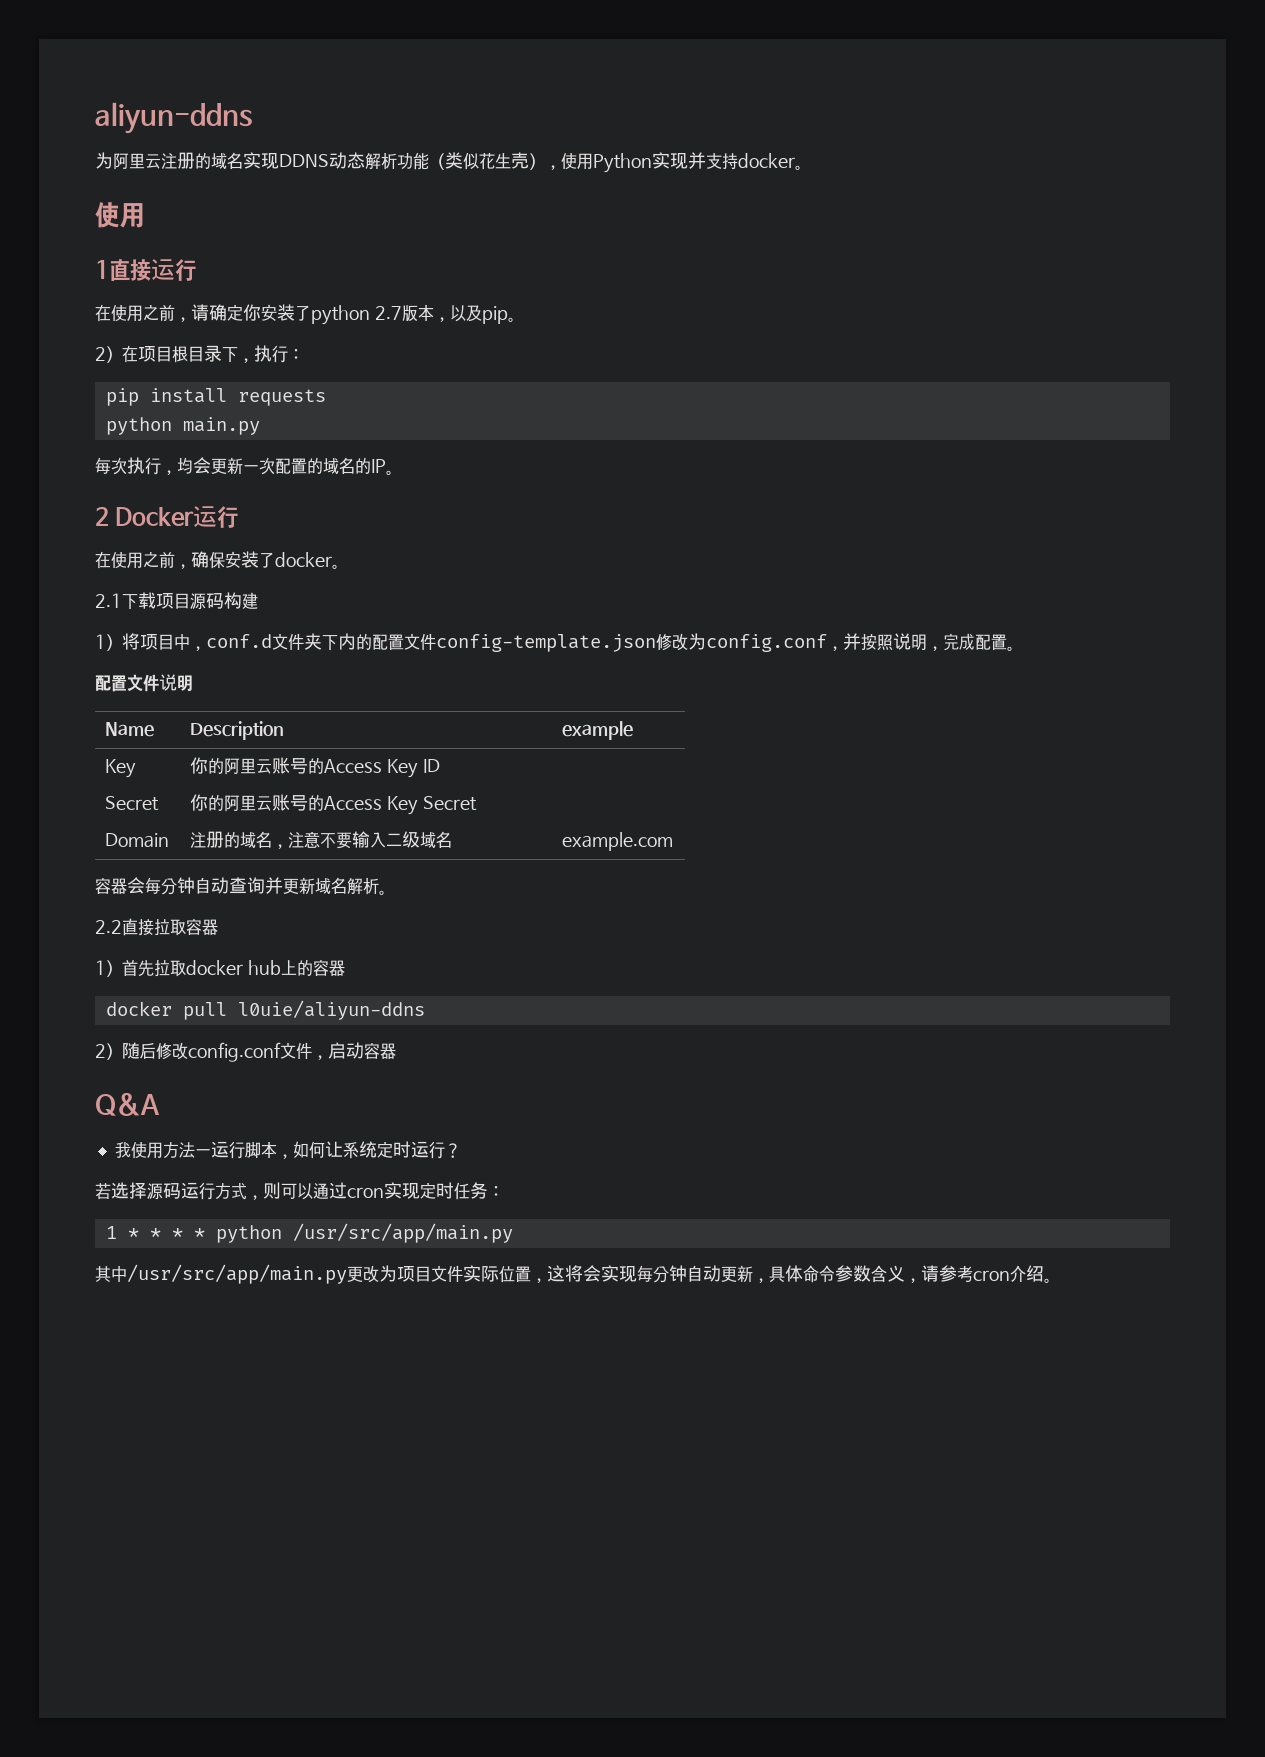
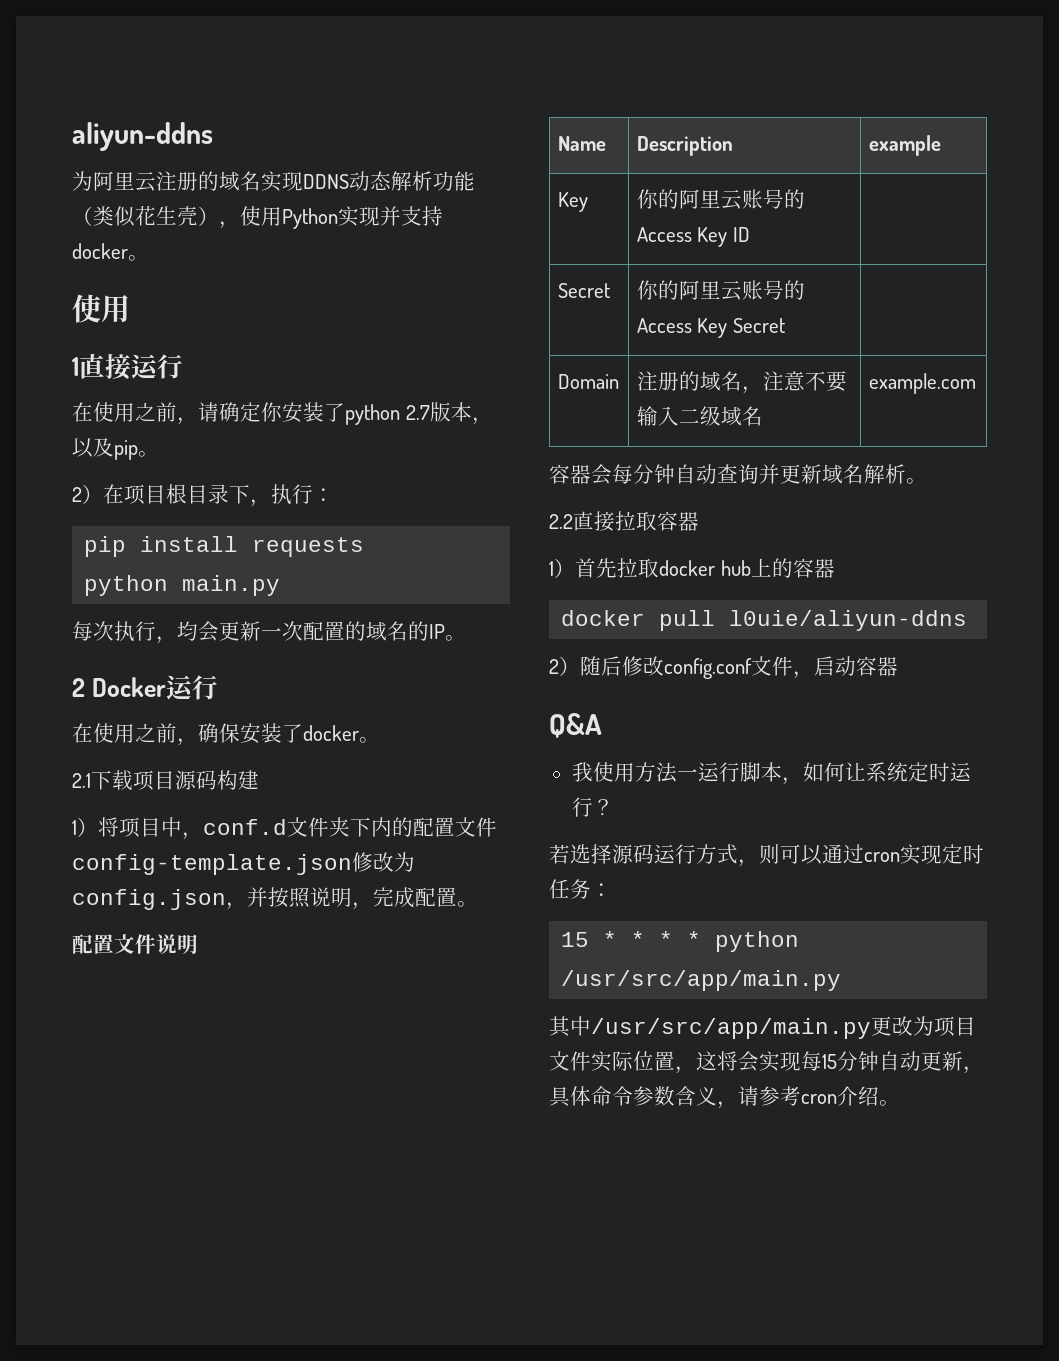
- 1）将项目中，conf.d文件夹下内的配置文件config-template.json修改为config.conf，并按照说明，完成配置。
+ 1）将项目中，conf.d文件夹下内的配置文件config-template.json修改为config.json，并按照说明，完成配置。
- 1 * * * * python /usr/src/app/main.py
+ 15 * * * * python /usr/src/app/main.py
- 其中/usr/src/app/main.py更改为项目文件实际位置，这将会实现每分钟自动更新，具体命令参数含义，请参考cron介绍。
+ 其中/usr/src/app/main.py更改为项目文件实际位置，这将会实现每15分钟自动更新，具体命令参数含义，请参考cron介绍。

